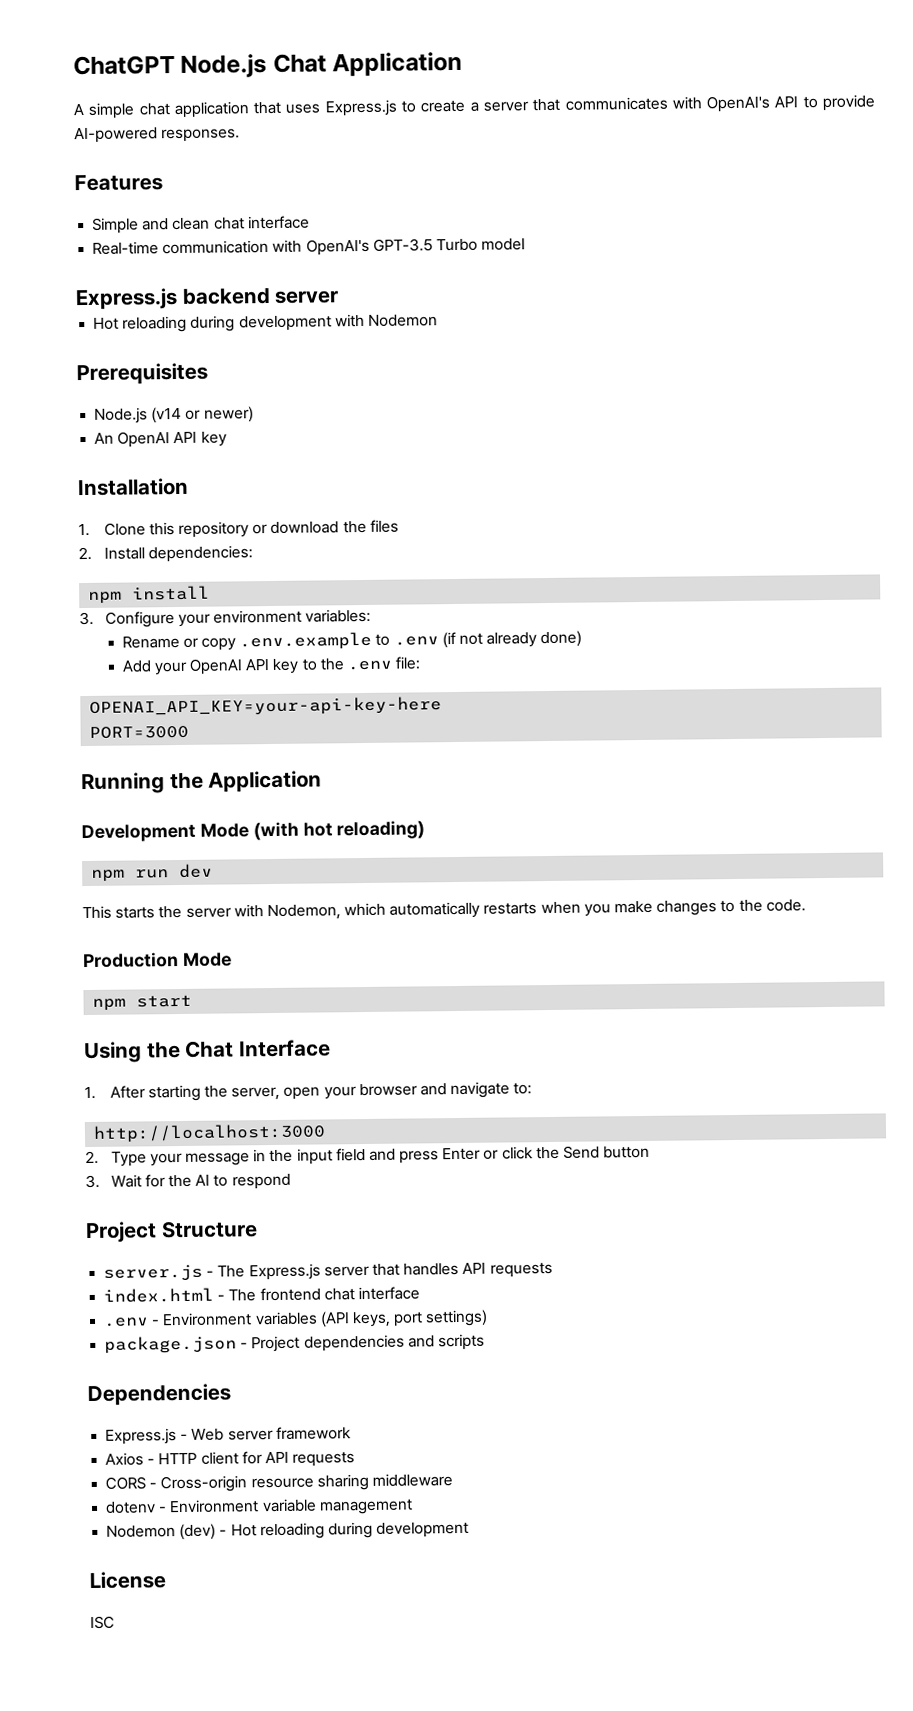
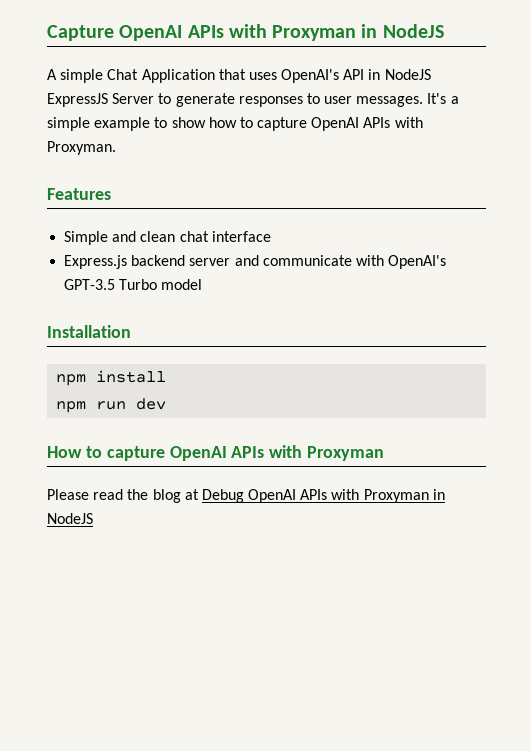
- ChatGPT Node.js Chat Application
- A simple chat application that uses Express.js to create a server that communicates with OpenAI's API to provide AI-powered responses.
+ Capture OpenAI APIs with Proxyman in NodeJS
+ A simple Chat Application that uses OpenAI's API in NodeJS ExpressJS Server to generate responses to user messages. It's a simple example to show how to capture OpenAI APIs with Proxyman.
- Real-time communication with OpenAI's GPT-3.5 Turbo model
+ Express.js backend server and communicate with OpenAI's GPT-3.5 Turbo model
- Express.js backend server
- Hot reloading during development with Nodemon
- Prerequisites
- Node.js (v14 or newer)
- An OpenAI API key
  Installation
- 1. Clone this repository or download the files
- 2. Install dependencies:
  npm install
- 3. Configure your environment variables:
- Rename or copy .env.example to .env (if not already done)
- Add your OpenAI API key to the .env file:
- OPENAI_API_KEY=your-api-key-here
- PORT=3000
- Running the Application
- Development Mode (with hot reloading)
  npm run dev
- This starts the server with Nodemon, which automatically restarts when you make changes to the code.
- Production Mode
- npm start
- Using the Chat Interface
- 1. After starting the server, open your browser and navigate to:
- http://localhost:3000
- 2. Type your message in the input field and press Enter or click the Send button
- 3. Wait for the AI to respond
- Project Structure
- server.js - The Express.js server that handles API requests
- index.html - The frontend chat interface
- .env - Environment variables (API keys, port settings)
- package.json - Project dependencies and scripts
- Dependencies
- Express.js - Web server framework
- Axios - HTTP client for API requests
- CORS - Cross-origin resource sharing middleware
- dotenv - Environment variable management
- Nodemon (dev) - Hot reloading during development
- License
- ISC
+ How to capture OpenAI APIs with Proxyman
+ Please read the blog at Debug OpenAI APIs with Proxyman in NodeJS

